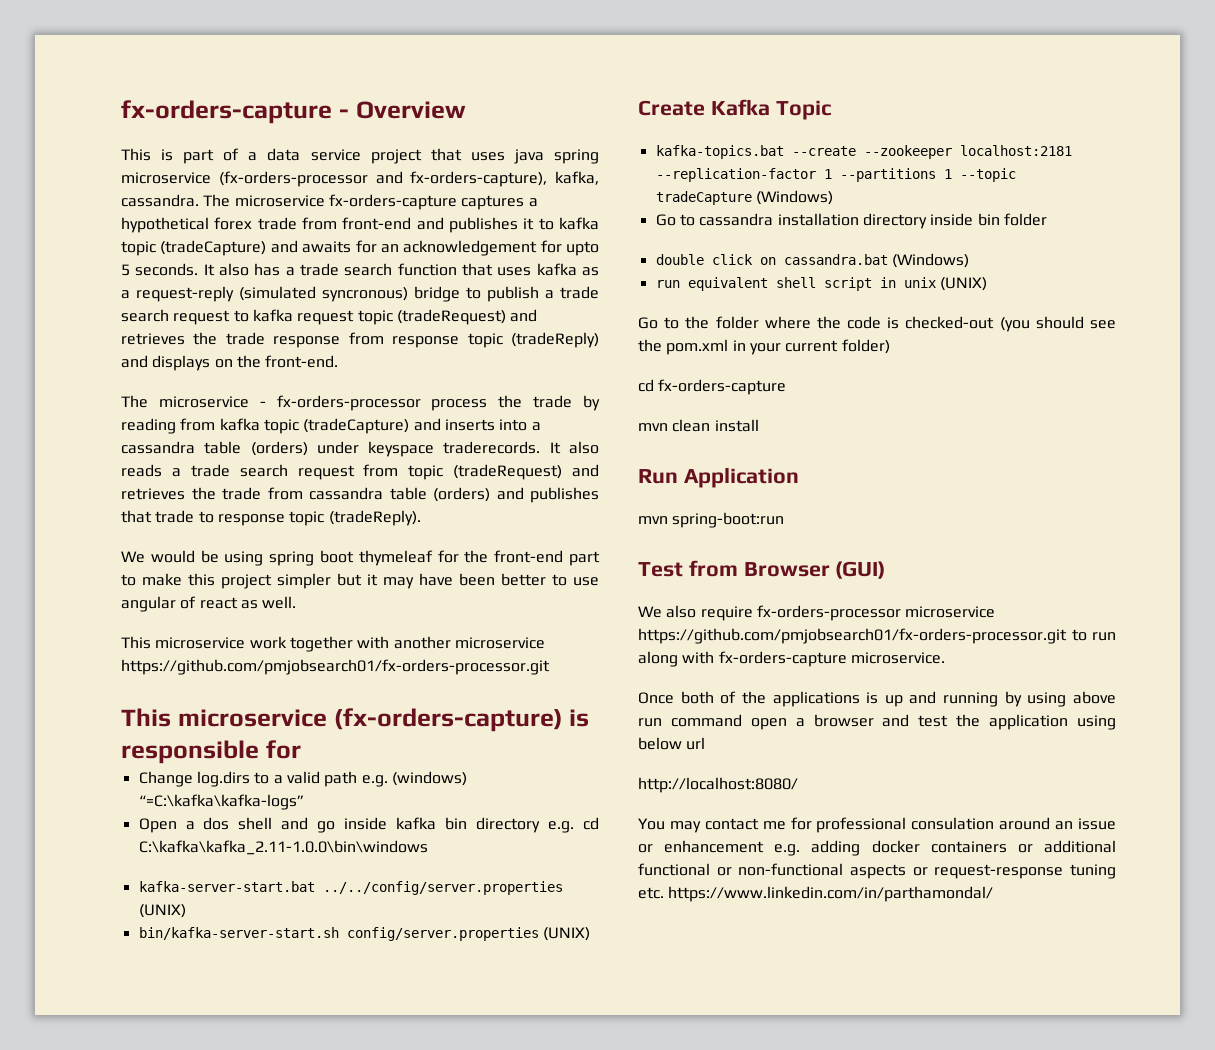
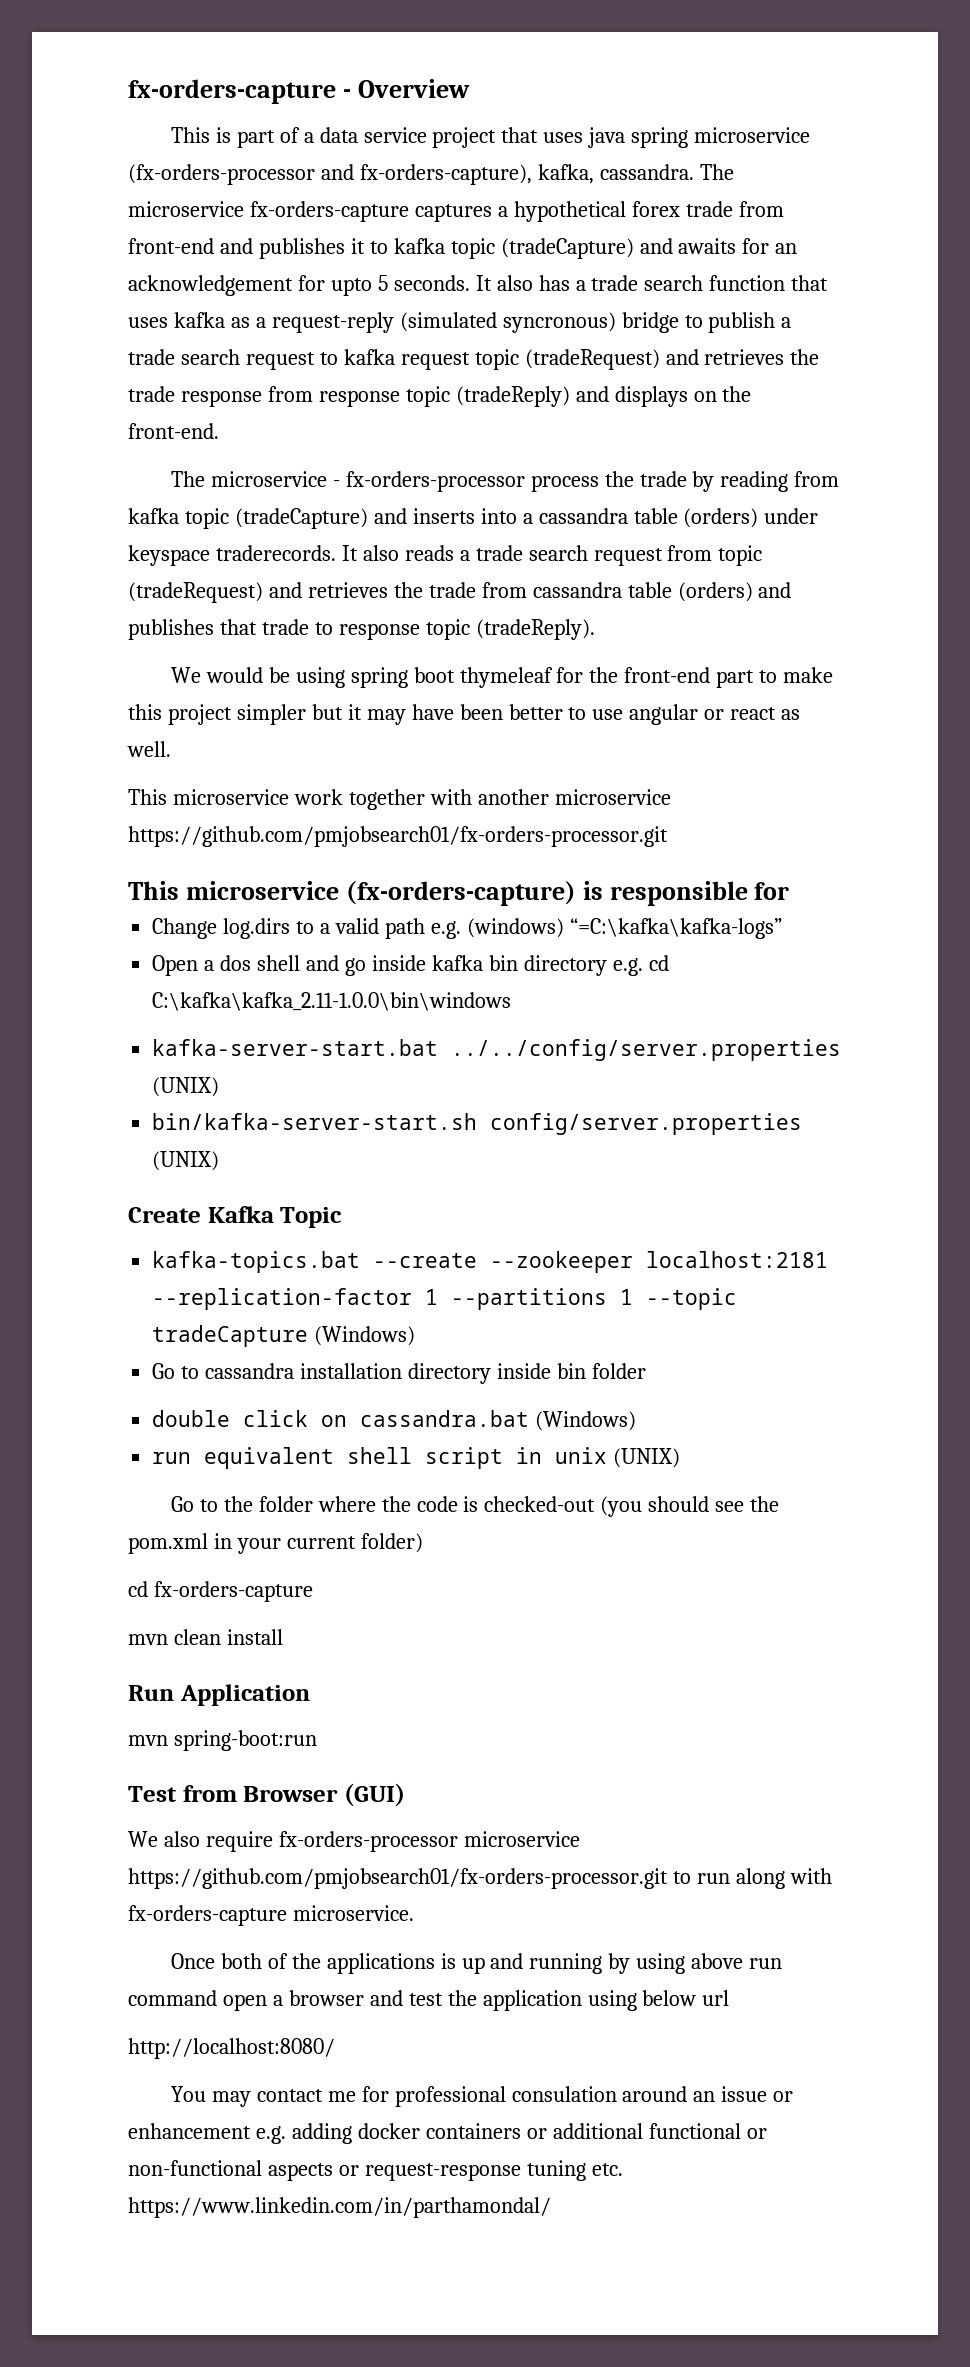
- We would be using spring boot thymeleaf for the front-end part to make this project simpler but it may have been better to use angular of react as well.
+ We would be using spring boot thymeleaf for the front-end part to make this project simpler but it may have been better to use angular or react as well.

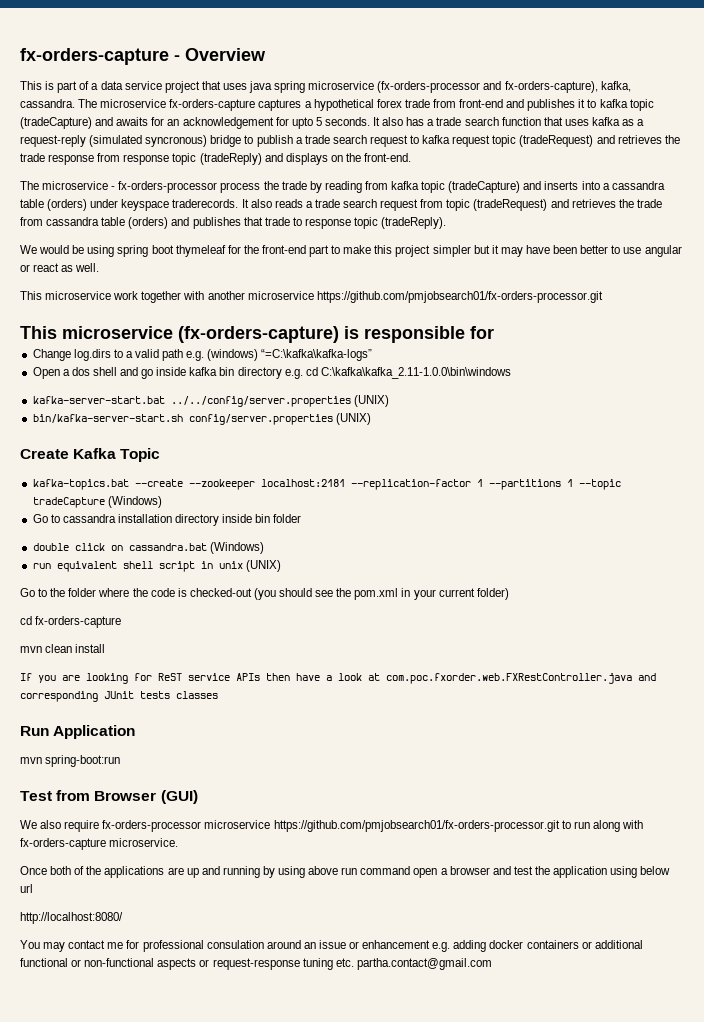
+ If you are looking for ReST service APIs then have a look at com.poc.fxorder.web.FXRestController.java and corresponding JUnit tests classes
- Once both of the applications is up and running by using above run command open a browser and test the application using below url
+ Once both of the applications are up and running by using above run command open a browser and test the application using below url
- You may contact me for professional consulation around an issue or enhancement e.g. adding docker containers or additional functional or non-functional aspects or request-response tuning etc. https://www.linkedin.com/in/parthamondal/
+ You may contact me for professional consulation around an issue or enhancement e.g. adding docker containers or additional functional or non-functional aspects or request-response tuning etc. partha.contact@gmail.com

